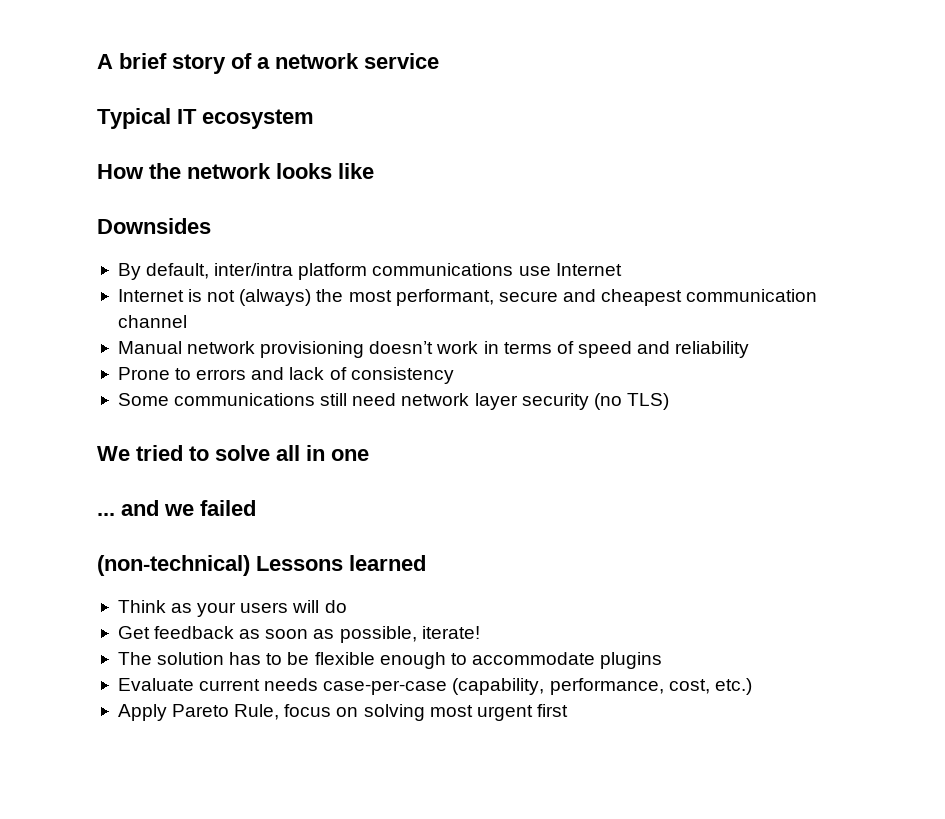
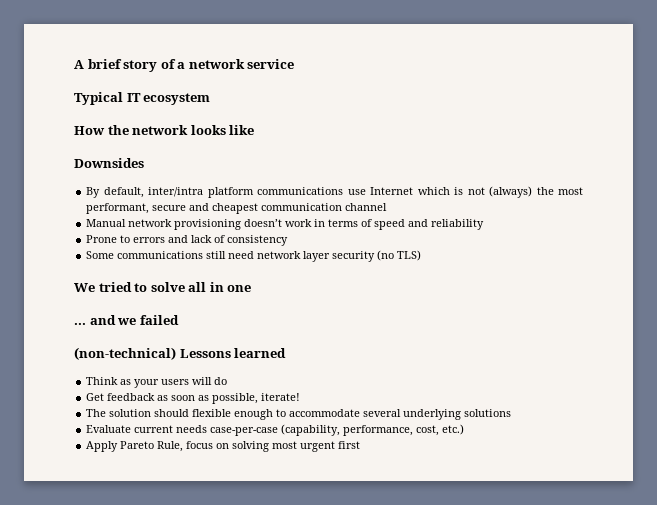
- By default, inter/intra platform communications use Internet
- Internet is not (always) the most performant, secure and cheapest communication channel
+ By default, inter/intra platform communications use Internet which is not (always) the most performant, secure and cheapest communication channel
- The solution has to be flexible enough to accommodate plugins
+ The solution should flexible enough to accommodate several underlying solutions

